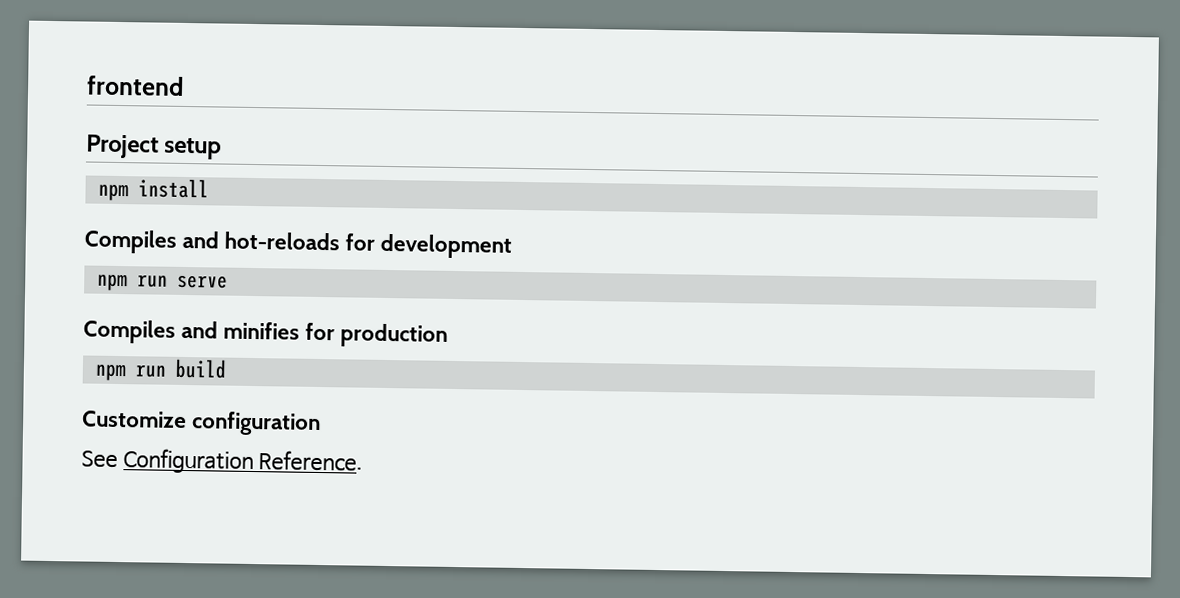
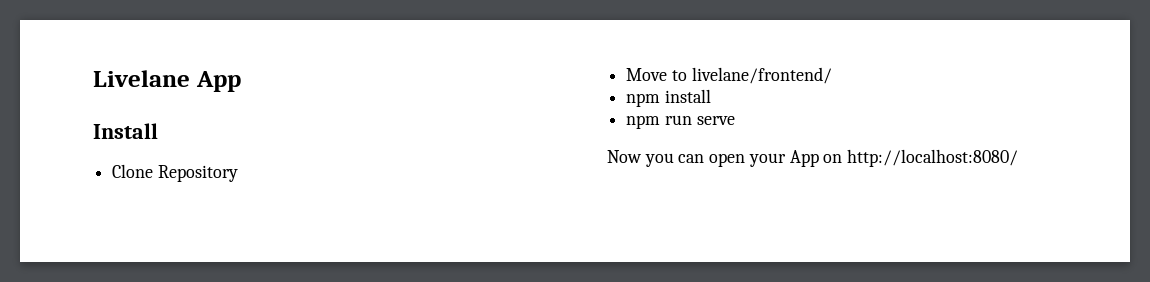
- frontend
- Project setup
+ Livelane App
+ Install
+ Clone Repository
+ Move to livelane/frontend/
  npm install
- Compiles and hot-reloads for development
  npm run serve
- Compiles and minifies for production
- npm run build
- Customize configuration
- See Configuration Reference.
+ Now you can open your App on http://localhost:8080/

